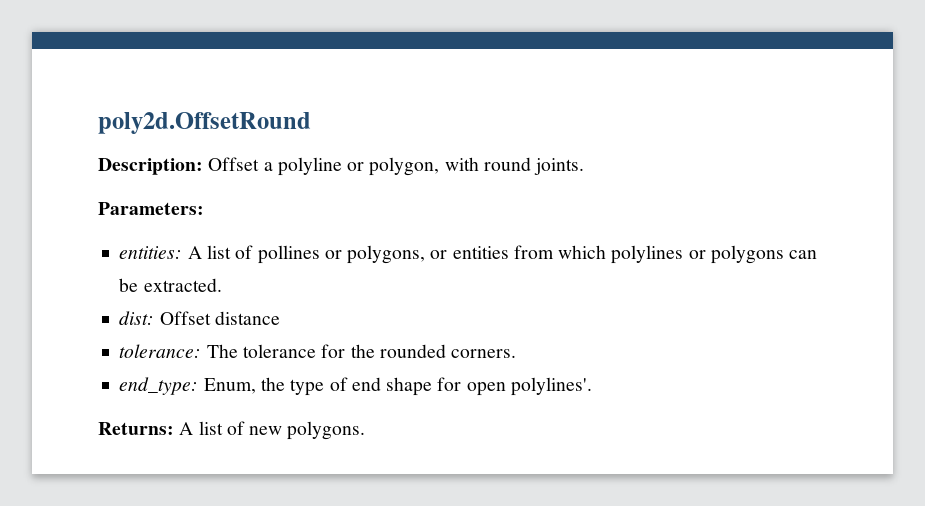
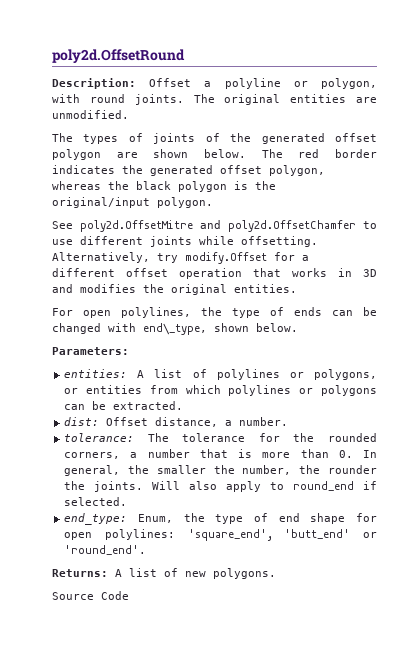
+ The original entities are unmodified.
+ The types of joints of the generated offset polygon are shown below. The red border indicates the generated offset polygon, whereas the black polygon is the original/input polygon.
+ See poly2d.OffsetMitre and poly2d.OffsetChamfer to use different joints while offsetting. Alternatively, try modify.Offset for a different offset operation that works in 3D and modifies the original entities.
+ For open polylines, the type of ends can be changed with end\_type, shown below.
- entities: A list of pollines or polygons, or entities from which polylines or polygons can be extracted.
+ entities: A list of polylines or polygons, or entities from which polylines or polygons can be extracted.
- dist: Offset distance
+ dist: Offset distance, a number.
- tolerance: The tolerance for the rounded corners.
+ tolerance: The tolerance for the rounded corners, a number that is more than 0. In general, the smaller the number, the rounder the joints. Will also apply to round_end if selected.
- end_type: Enum, the type of end shape for open polylines'.
+ end_type: Enum, the type of end shape for open polylines: 'square_end', 'butt_end' or 'round_end'.
+ Source Code

